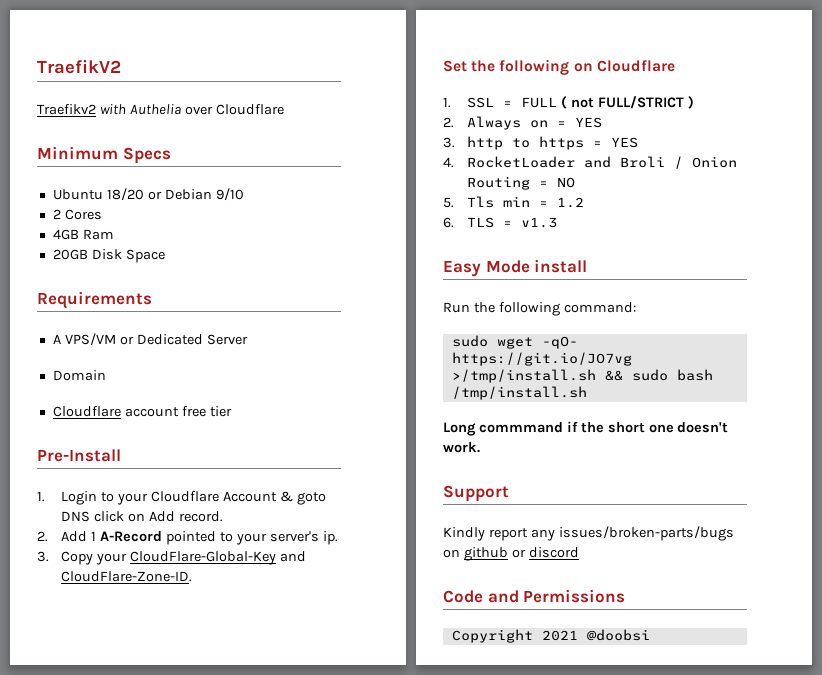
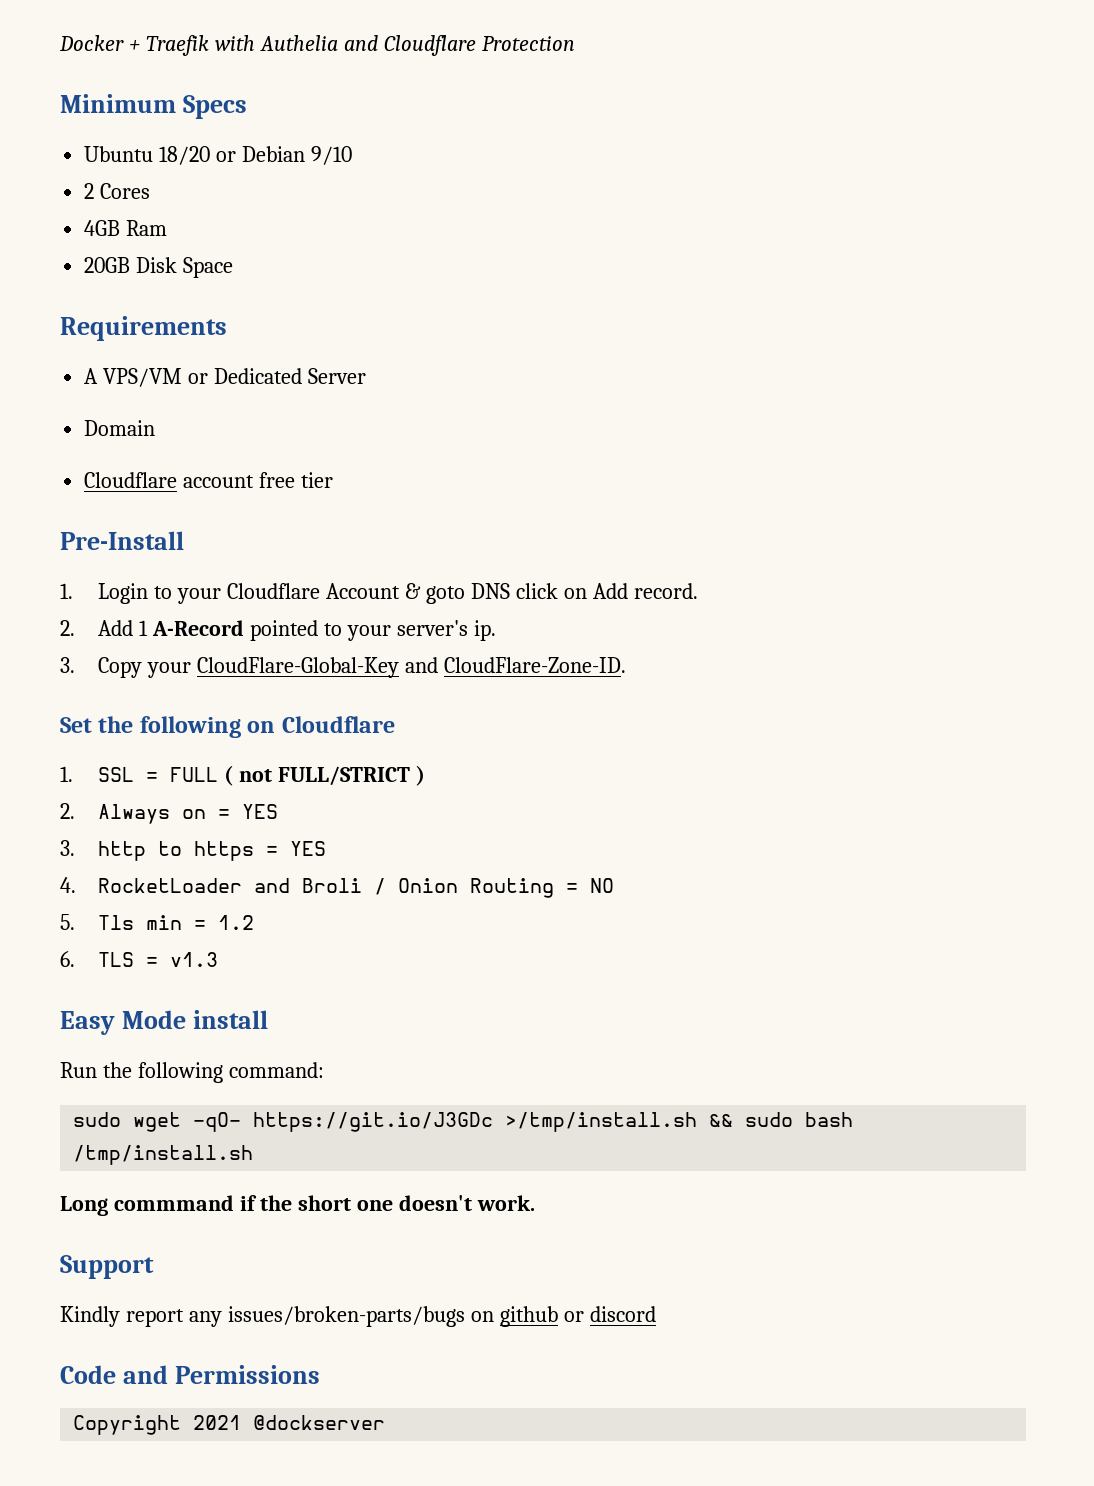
- TraefikV2
- Traefikv2 with Authelia over Cloudflare
+ Docker + Traefik with Authelia and Cloudflare Protection
- sudo wget -qO- https://git.io/JO7vg >/tmp/install.sh && sudo bash /tmp/install.sh
+ sudo wget -qO- https://git.io/J3GDc >/tmp/install.sh && sudo bash /tmp/install.sh
- Copyright 2021 @doobsi
+ Copyright 2021 @dockserver

